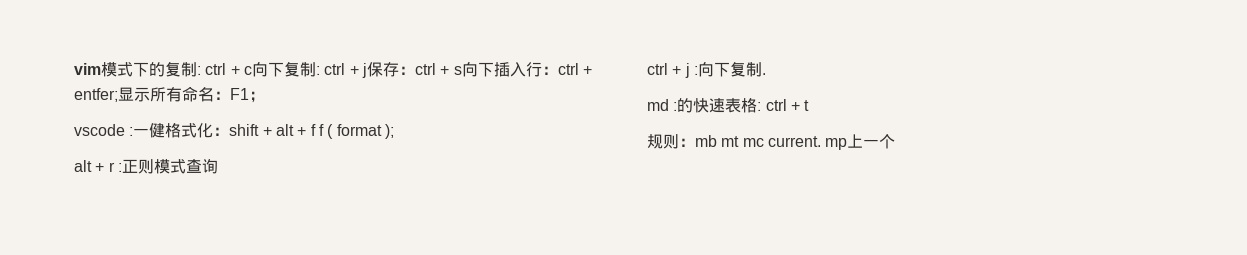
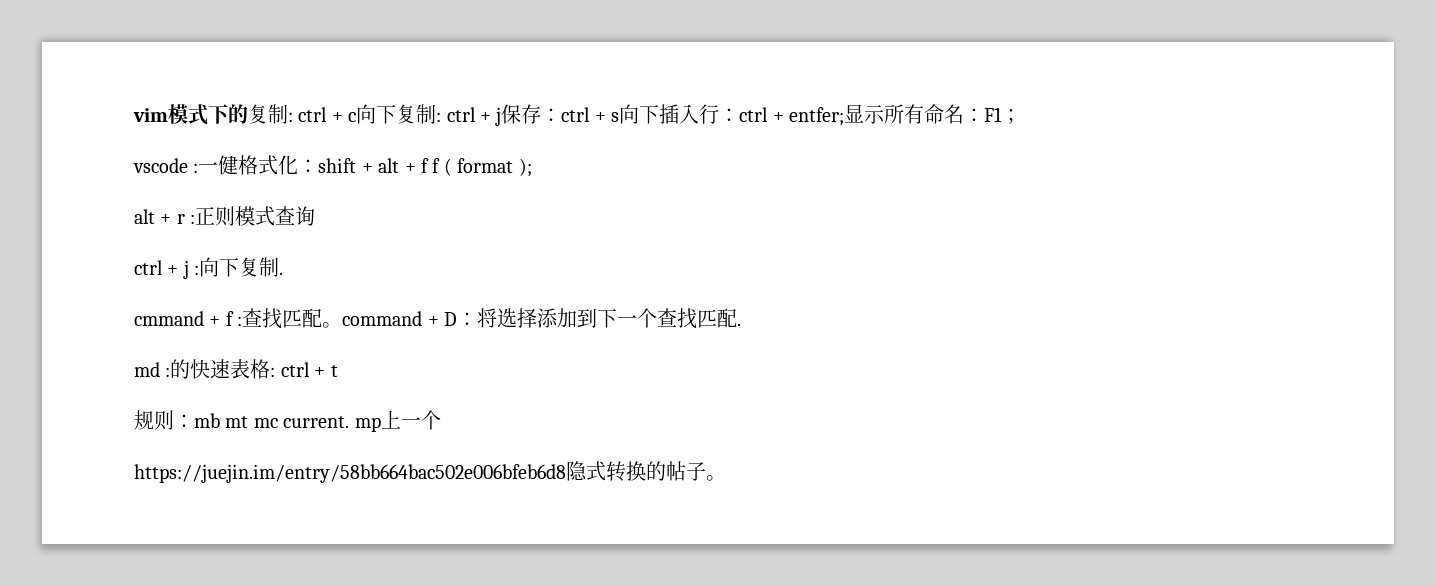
+ cmmand + f :查找匹配。command + D：将选择添加到下一个查找匹配.
+ https://juejin.im/entry/58bb664bac502e006bfeb6d8隐式转换的帖子。

